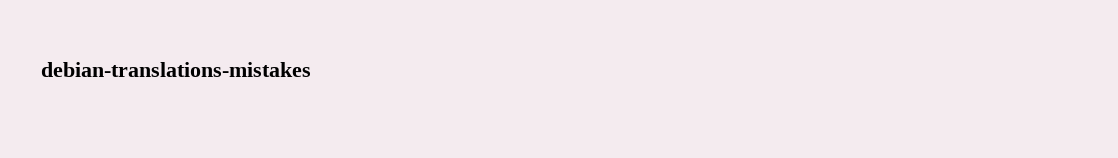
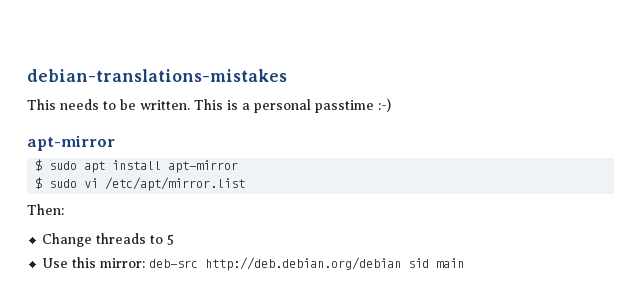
+ This needs to be written. This is a personal passtime :-)
+ apt-mirror
+ $ sudo apt install apt-mirror
+ $ sudo vi /etc/apt/mirror.list
+ Then:
+ Change threads to 5
+ Use this mirror: deb-src http://deb.debian.org/debian sid main

